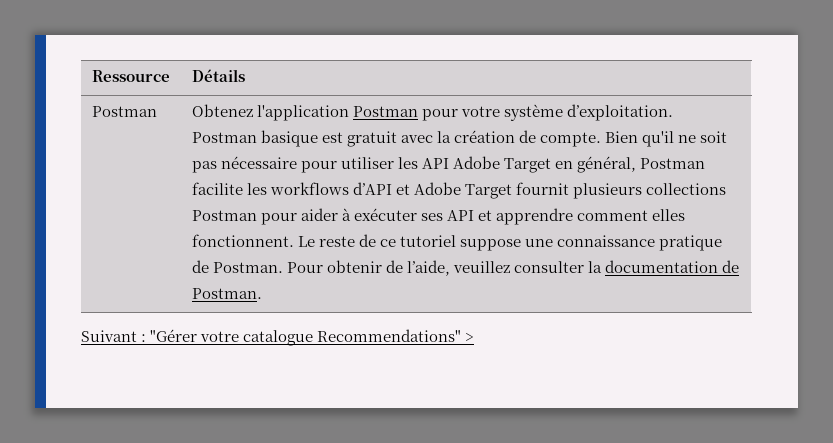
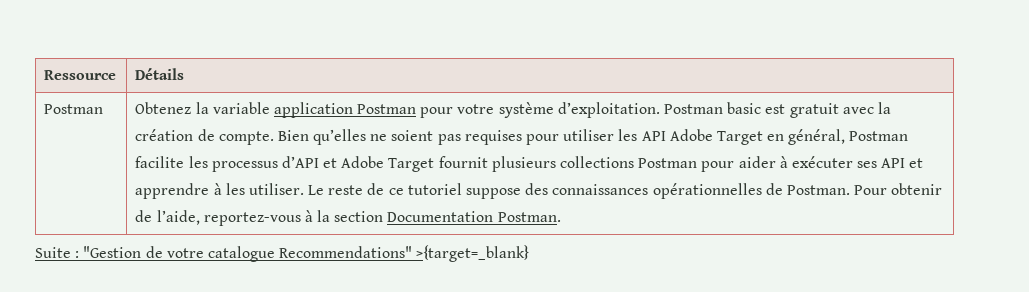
- Obtenez l'application Postman pour votre système d’exploitation.
+ Obtenez la variable application Postman pour votre système d’exploitation.
- Postman basique est gratuit avec la création de compte.
+ Postman basic est gratuit avec la création de compte.
- Bien qu'il ne soit pas nécessaire pour utiliser les API Adobe Target en général, Postman facilite les workflows d’API et Adobe Target fournit plusieurs collections Postman pour aider à exécuter ses API et apprendre comment elles fonctionnent.
+ Bien qu’elles ne soient pas requises pour utiliser les API Adobe Target en général, Postman facilite les processus d’API et Adobe Target fournit plusieurs collections Postman pour aider à exécuter ses API et apprendre à les utiliser.
- Le reste de ce tutoriel suppose une connaissance pratique de Postman.
+ Le reste de ce tutoriel suppose des connaissances opérationnelles de Postman.
- Pour obtenir de l’aide, veuillez consulter la documentation de Postman.
- Suivant : "Gérer votre catalogue Recommendations" >
+ Pour obtenir de l’aide, reportez-vous à la section Documentation Postman.
+ Suite : "Gestion de votre catalogue Recommendations" >{target=_blank}

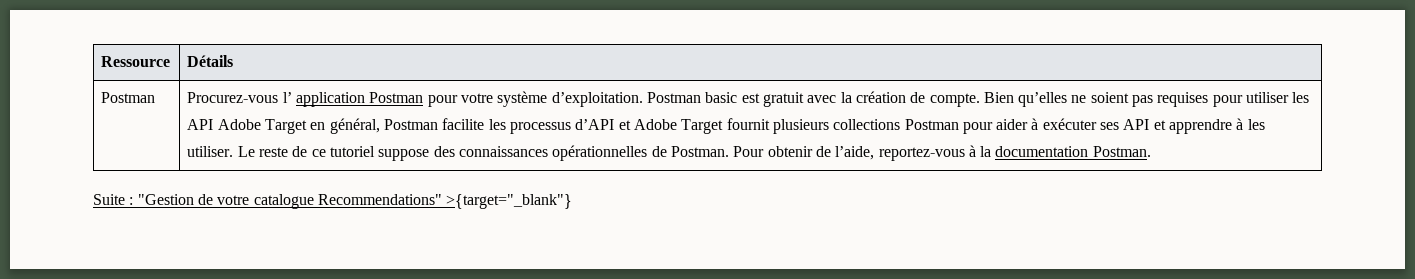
- Obtenez la variable application Postman pour votre système d’exploitation.
+ Procurez-vous l’ application Postman pour votre système d’exploitation.
- Pour obtenir de l’aide, reportez-vous à la section Documentation Postman.
+ Pour obtenir de l’aide, reportez-vous à la documentation Postman.
- Suite : "Gestion de votre catalogue Recommendations" >{target=_blank}
+ Suite : "Gestion de votre catalogue Recommendations" >{target="_blank"}

